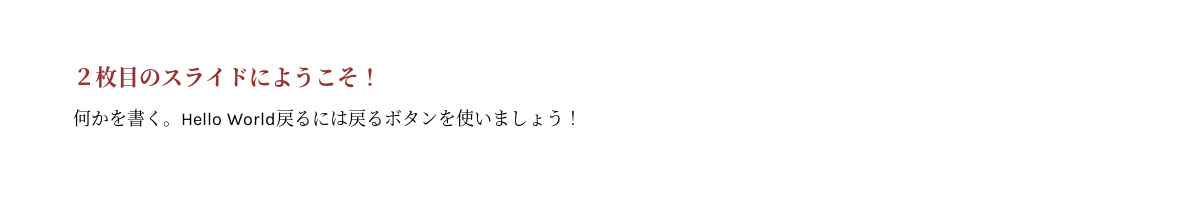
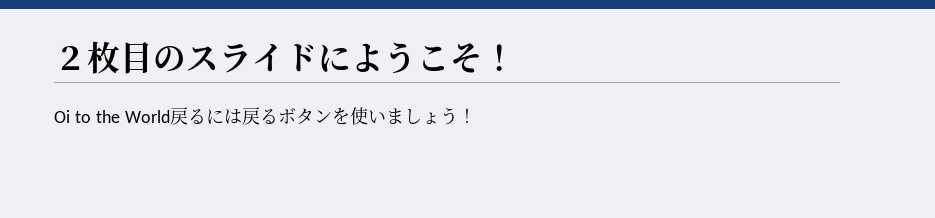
- 何かを書く。Hello World戻るには戻るボタンを使いましょう！
+ Oi to the World戻るには戻るボタンを使いましょう！

